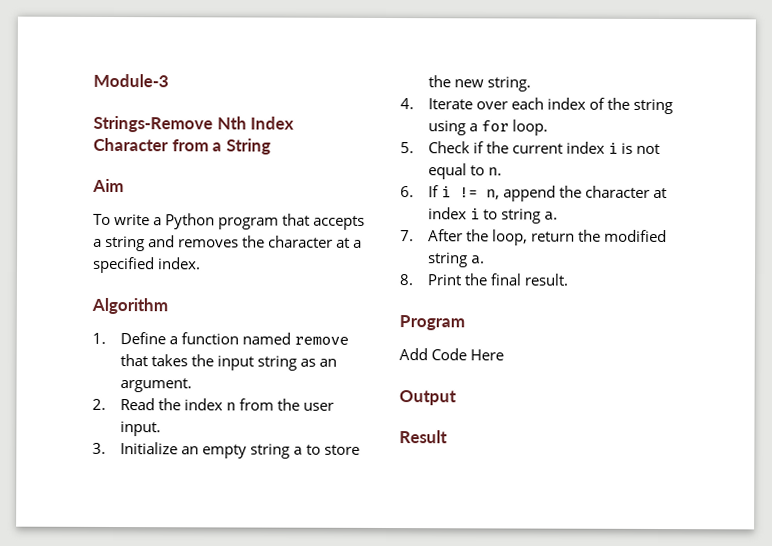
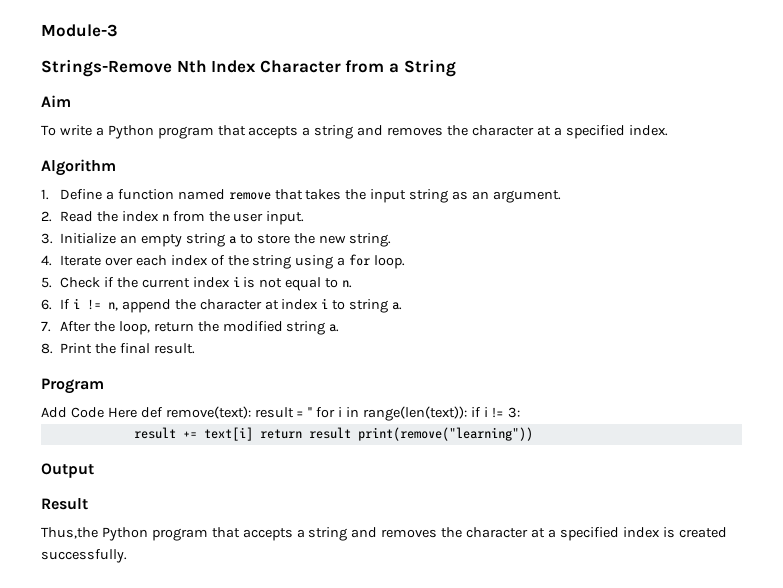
- Add Code Here
+ Add Code Here def remove(text): result = '' for i in range(len(text)): if i != 3:
+ result += text[i] return result print(remove("learning"))
  Output
  Result
+ Thus,the Python program that accepts a string and removes the character at a specified index is created successfully.

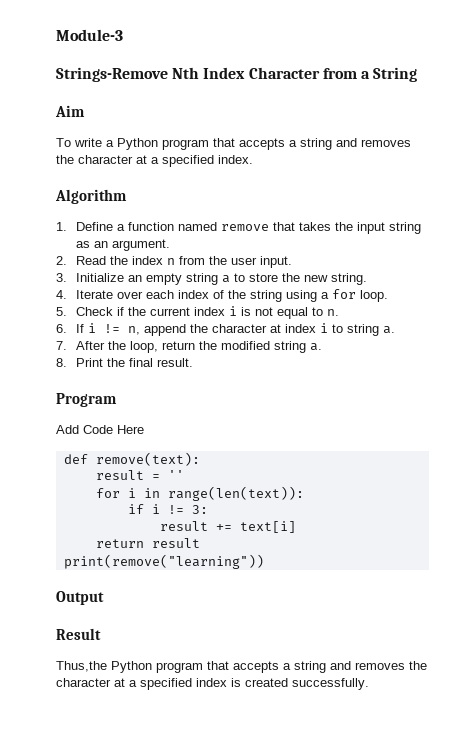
- Add Code Here def remove(text): result = '' for i in range(len(text)): if i != 3:
+ Add Code Here
+ def remove(text):
+ result = ''
+ for i in range(len(text)):
+ if i != 3:
- result += text[i] return result print(remove("learning"))
+ result += text[i]
+ return result
+ print(remove("learning"))

